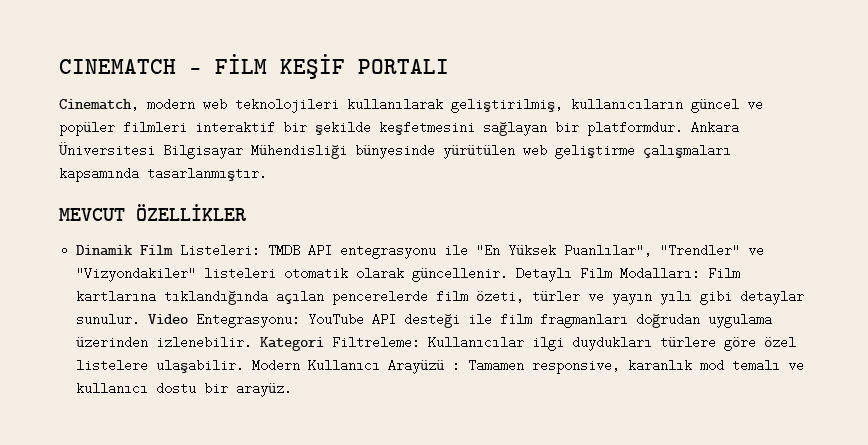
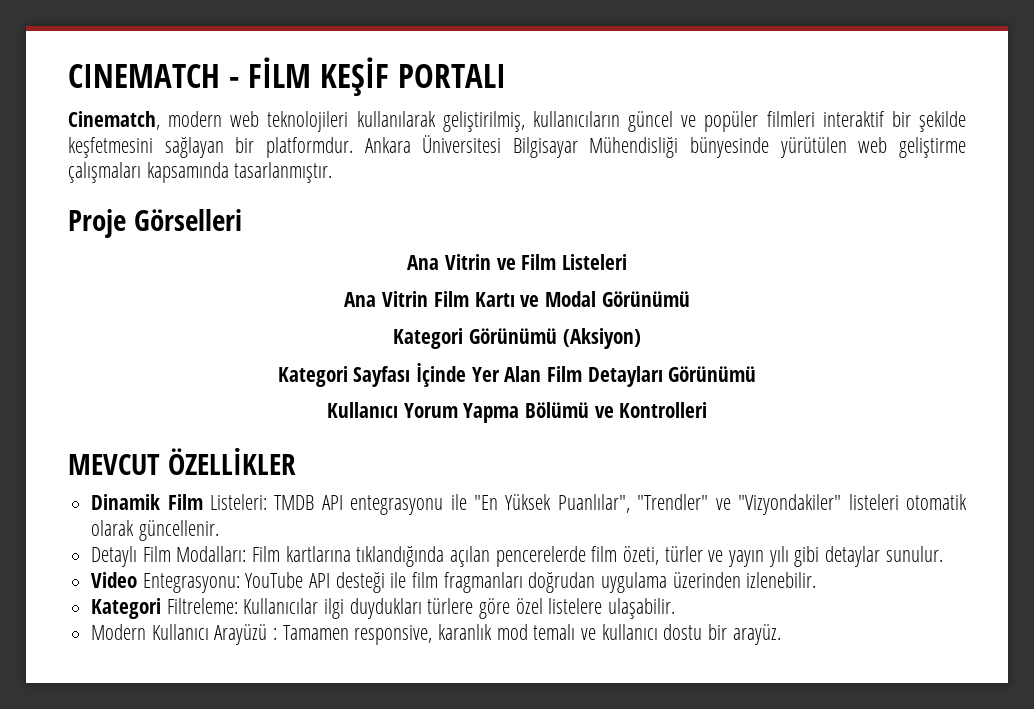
+ Proje Görselleri
+ Ana Vitrin ve Film Listeleri
+ Ana Vitrin Film Kartı ve Modal Görünümü
+ Kategori Görünümü (Aksiyon)
+ Kategori Sayfası İçinde Yer Alan Film Detayları Görünümü
+ Kullanıcı Yorum Yapma Bölümü ve Kontrolleri
- TMDB API entegrasyonu ile "En Yüksek Puanlılar", "Trendler" ve "Vizyondakiler" listeleri otomatik olarak güncellenir. Detaylı Film Modalları:
+ TMDB API entegrasyonu ile "En Yüksek Puanlılar", "Trendler" ve "Vizyondakiler" listeleri otomatik olarak güncellenir.
+ Detaylı Film Modalları:
- Film kartlarına tıklandığında açılan pencerelerde film özeti, türler ve yayın yılı gibi detaylar sunulur. Video Entegrasyonu:
+ Film kartlarına tıklandığında açılan pencerelerde film özeti, türler ve yayın yılı gibi detaylar sunulur.
+ Video Entegrasyonu:
- YouTube API desteği ile film fragmanları doğrudan uygulama üzerinden izlenebilir. Kategori Filtreleme:
+ YouTube API desteği ile film fragmanları doğrudan uygulama üzerinden izlenebilir.
+ Kategori Filtreleme:
- Kullanıcılar ilgi duydukları türlere göre özel listelere ulaşabilir. Modern Kullanıcı Arayüzü :
+ Kullanıcılar ilgi duydukları türlere göre özel listelere ulaşabilir.
+ Modern Kullanıcı Arayüzü :

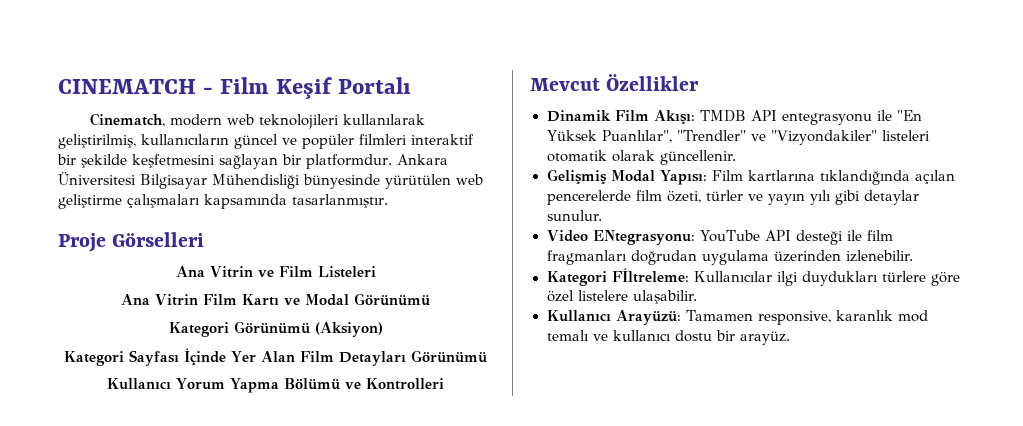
- CINEMATCH - FİLM KEŞİF PORTALI
+ CINEMATCH - Film Keşif Portalı
- MEVCUT ÖZELLİKLER
+ Mevcut Özellikler
- Dinamik Film Listeleri: TMDB API entegrasyonu ile "En Yüksek Puanlılar", "Trendler" ve "Vizyondakiler" listeleri otomatik olarak güncellenir.
+ Dinamik Film Akışı: TMDB API entegrasyonu ile "En Yüksek Puanlılar", "Trendler" ve "Vizyondakiler" listeleri otomatik olarak güncellenir.
- Detaylı Film Modalları: Film kartlarına tıklandığında açılan pencerelerde film özeti, türler ve yayın yılı gibi detaylar sunulur.
+ Gelişmiş Modal Yapısı: Film kartlarına tıklandığında açılan pencerelerde film özeti, türler ve yayın yılı gibi detaylar sunulur.
- Video Entegrasyonu: YouTube API desteği ile film fragmanları doğrudan uygulama üzerinden izlenebilir.
+ Video ENtegrasyonu: YouTube API desteği ile film fragmanları doğrudan uygulama üzerinden izlenebilir.
- Kategori Filtreleme: Kullanıcılar ilgi duydukları türlere göre özel listelere ulaşabilir.
+ Kategori Fİltreleme: Kullanıcılar ilgi duydukları türlere göre özel listelere ulaşabilir.
- Modern Kullanıcı Arayüzü : Tamamen responsive, karanlık mod temalı ve kullanıcı dostu bir arayüz.
+ Kullanıcı Arayüzü: Tamamen responsive, karanlık mod temalı ve kullanıcı dostu bir arayüz.

